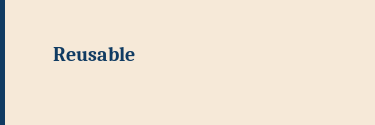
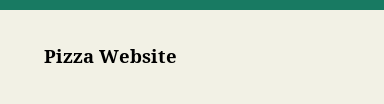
- Reusable
+ Pizza Website

